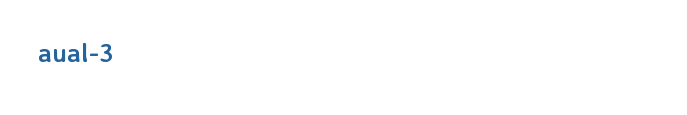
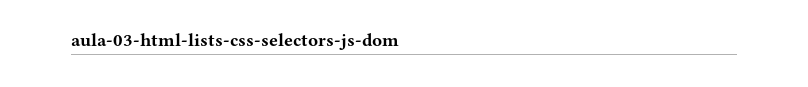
- aual-3
+ aula-03-html-lists-css-selectors-js-dom

